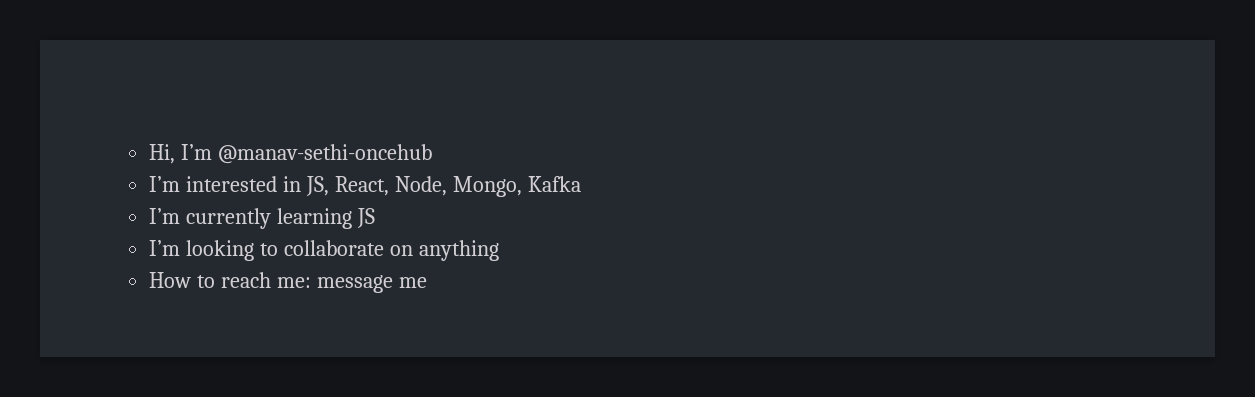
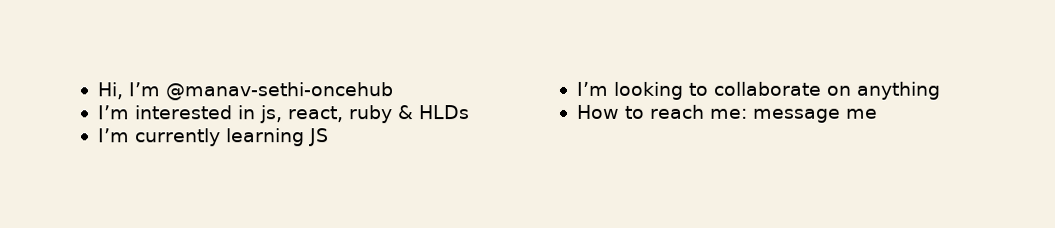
- I’m interested in JS, React, Node, Mongo, Kafka
+ I’m interested in js, react, ruby & HLDs

